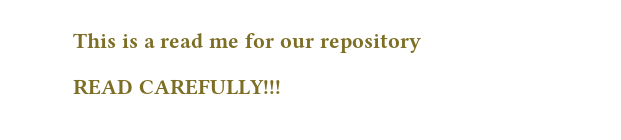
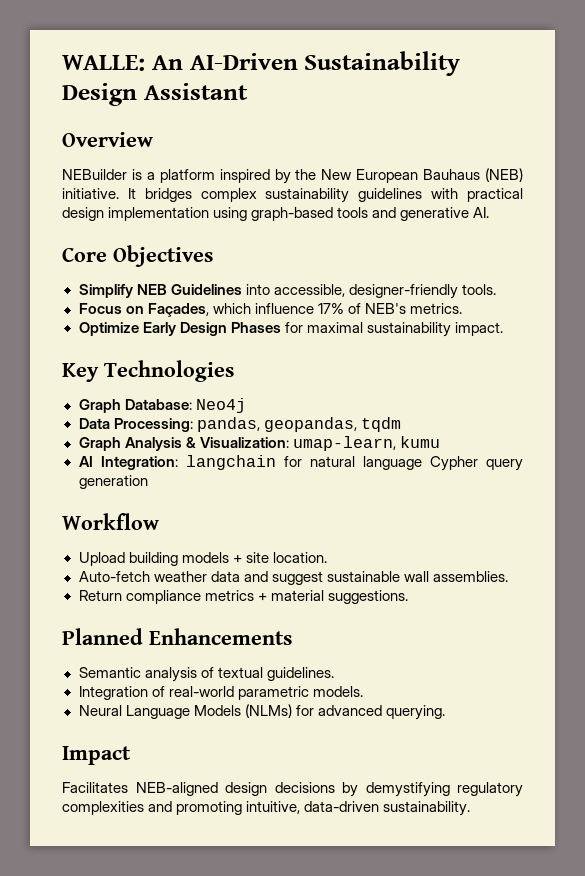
- This is a read me for our repository
- READ CAREFULLY!!!
+ WALLE: An AI-Driven Sustainability Design Assistant
+ Overview
+ NEBuilder is a platform inspired by the New European Bauhaus (NEB) initiative. It bridges complex sustainability guidelines with practical design implementation using graph-based tools and generative AI.
+ Core Objectives
+ Simplify NEB Guidelines into accessible, designer-friendly tools.
+ Focus on Façades, which influence 17% of NEB's metrics.
+ Optimize Early Design Phases for maximal sustainability impact.
+ Key Technologies
+ Graph Database: Neo4j
+ Data Processing: pandas, geopandas, tqdm
+ Graph Analysis & Visualization: umap-learn, kumu
+ AI Integration: langchain for natural language Cypher query generation
+ Workflow
+ Upload building models + site location.
+ Auto-fetch weather data and suggest sustainable wall assemblies.
+ Return compliance metrics + material suggestions.
+ Planned Enhancements
+ Semantic analysis of textual guidelines.
+ Integration of real-world parametric models.
+ Neural Language Models (NLMs) for advanced querying.
+ Impact
+ Facilitates NEB-aligned design decisions by demystifying regulatory complexities and promoting intuitive, data-driven sustainability.

